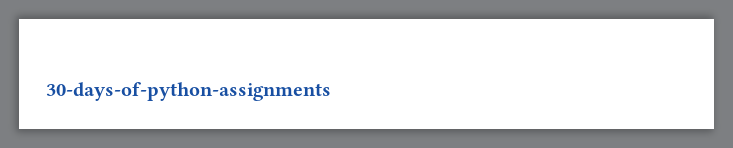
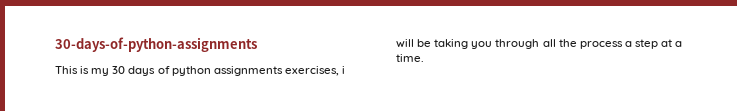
+ This is my 30 days of python assignments exercises, i will be taking you through all the process a step at a time.

